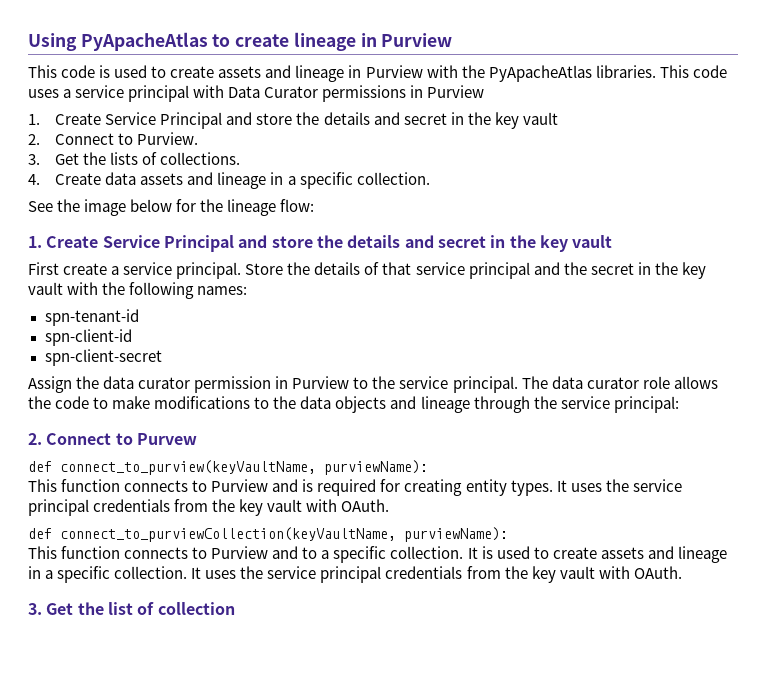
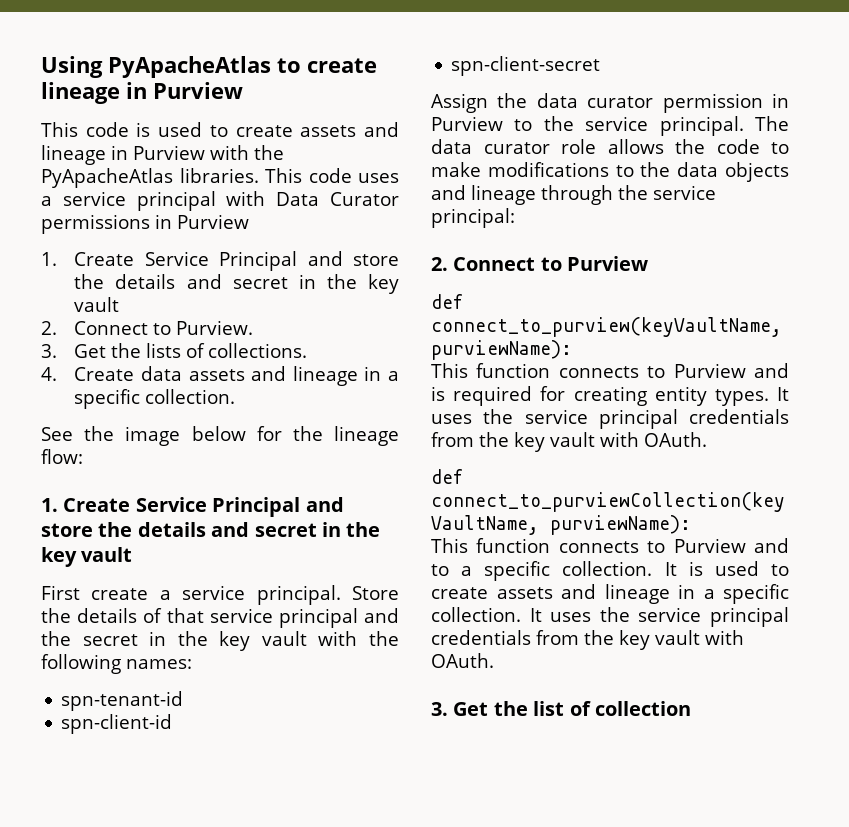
- 2. Connect to Purvew
+ 2. Connect to Purview

